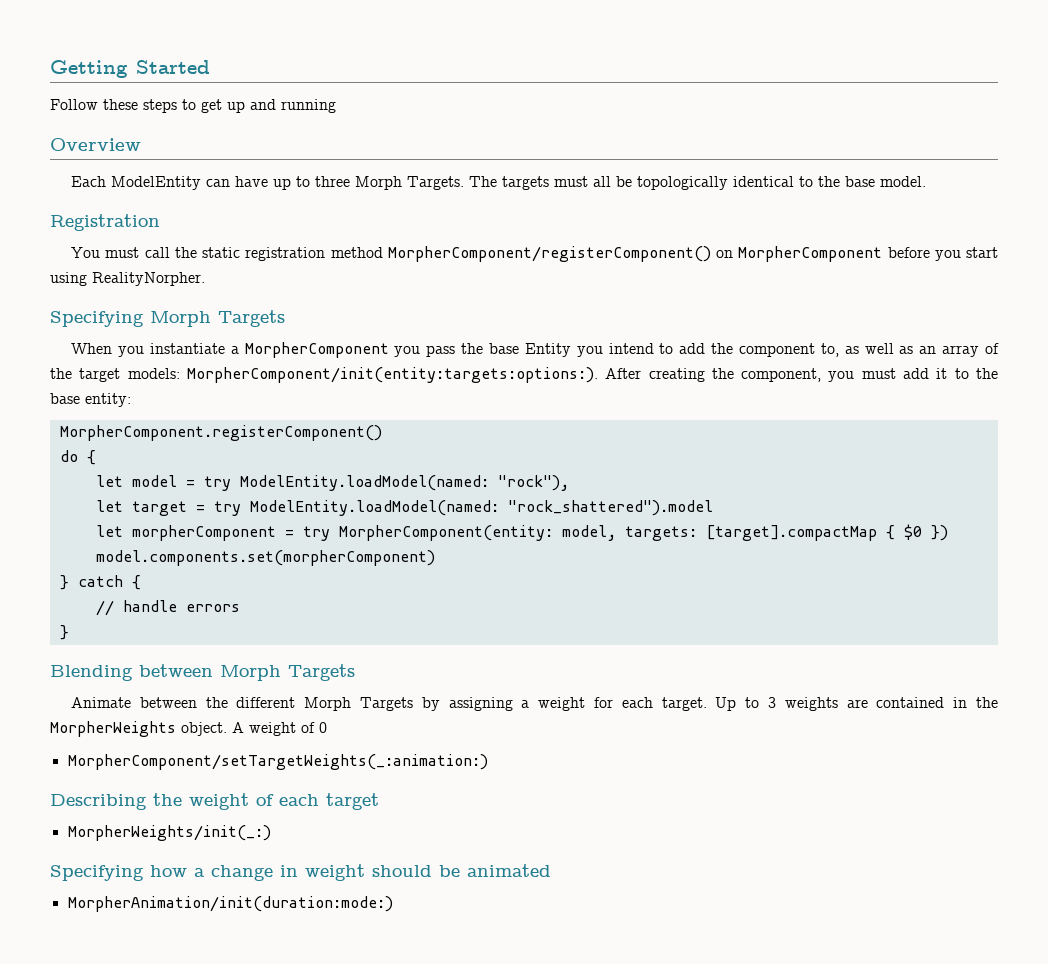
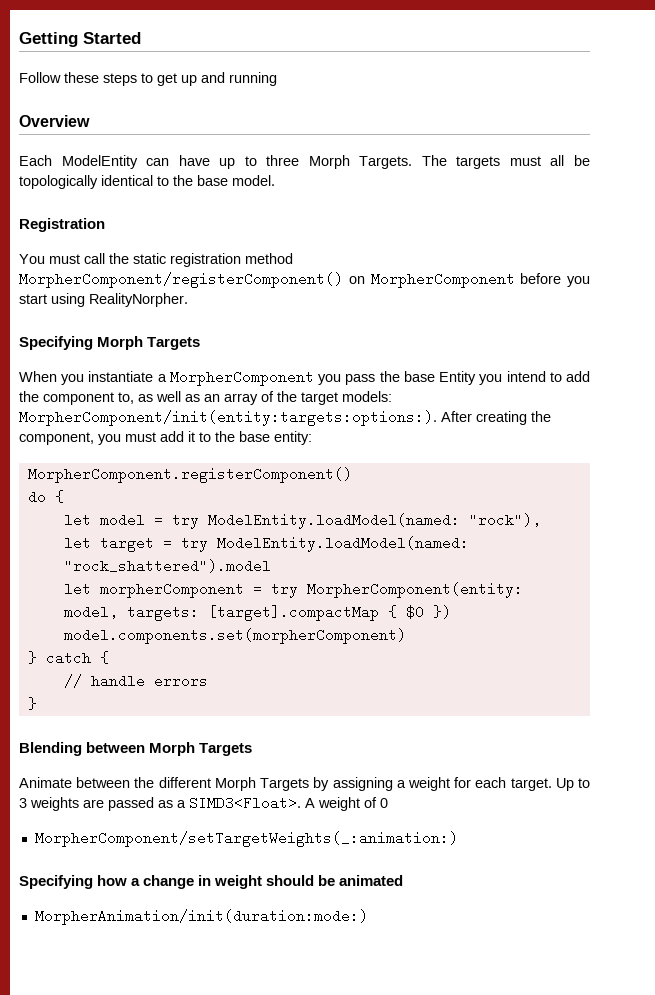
- Up to 3 weights are contained in the MorpherWeights object.
+ Up to 3 weights are passed as a SIMD3<Float>.
- Describing the weight of each target
- MorpherWeights/init(_:)

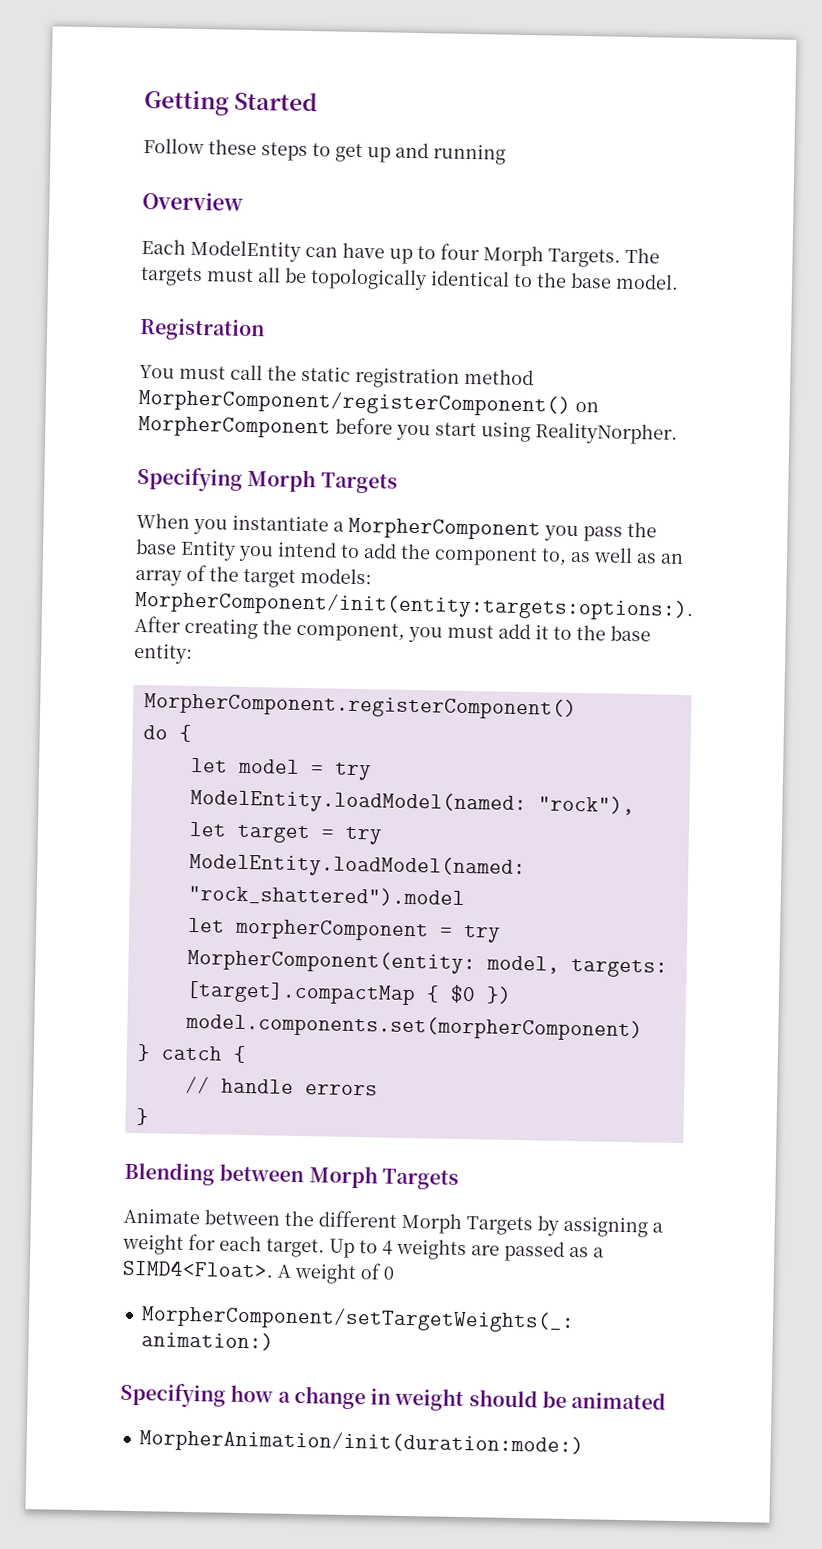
- Each ModelEntity can have up to three Morph Targets.
+ Each ModelEntity can have up to four Morph Targets.
- Up to 3 weights are passed as a SIMD3<Float>.
+ Up to 4 weights are passed as a SIMD4<Float>.

